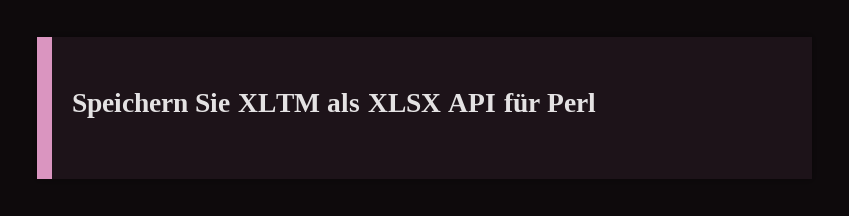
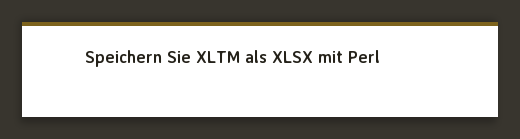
- Speichern Sie XLTM als XLSX API für Perl
+ Speichern Sie XLTM als XLSX mit Perl

